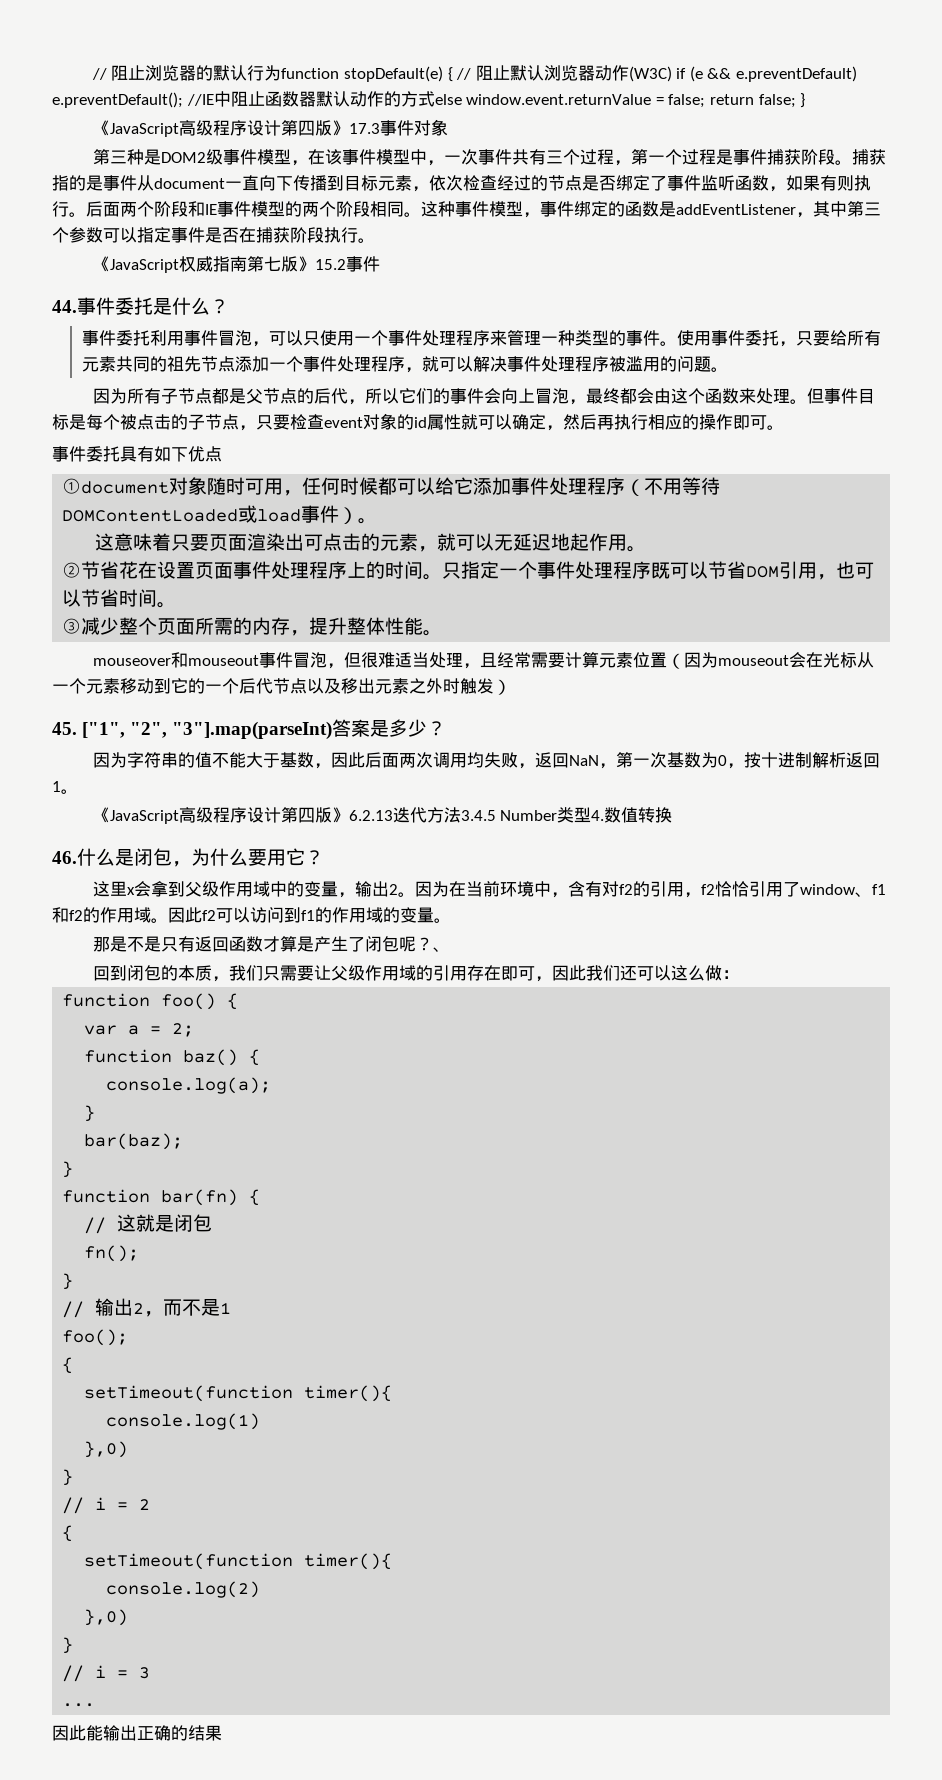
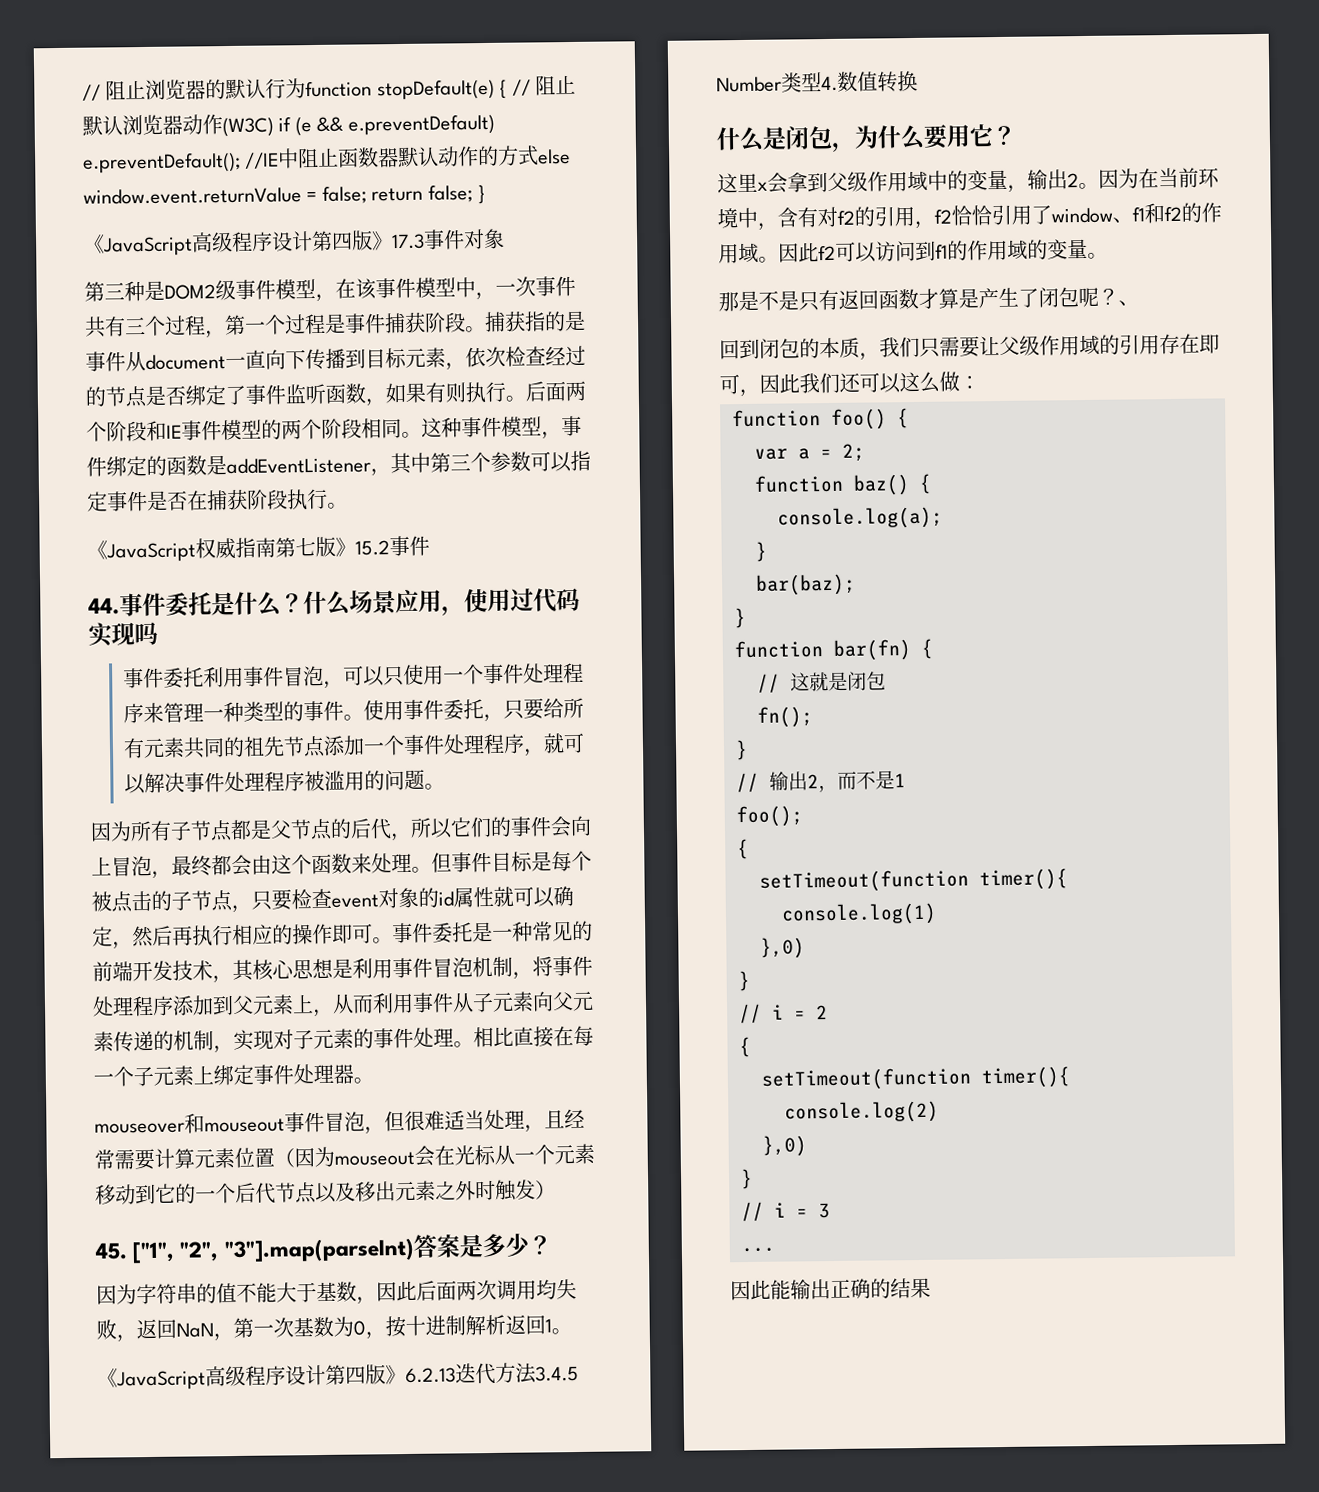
+ 什么场景应用，使用过代码实现吗
- 但事件目标是每个被点击的子节点，只要检查event对象的id属性就可以确定，然后再执行相应的操作即可。
- 事件委托具有如下优点
- ①document对象随时可用，任何时候都可以给它添加事件处理程序（不用等待DOMContentLoaded或load事件）。
- 这意味着只要页面渲染出可点击的元素，就可以无延迟地起作用。
- ②节省花在设置页面事件处理程序上的时间。只指定一个事件处理程序既可以节省DOM引用，也可以节省时间。
- ③减少整个页面所需的内存，提升整体性能。
+ 但事件目标是每个被点击的子节点，只要检查event对象的id属性就可以确定，然后再执行相应的操作即可。事件委托是一种常见的前端开发技术，其核心思想是利用事件冒泡机制，将事件处理程序添加到父元素上，从而利用事件从子元素向父元素传递的机制，实现对子元素的事件处理。相比直接在每一个子元素上绑定事件处理器。
- 46.什么是闭包，为什么要用它？
+ 什么是闭包，为什么要用它？

